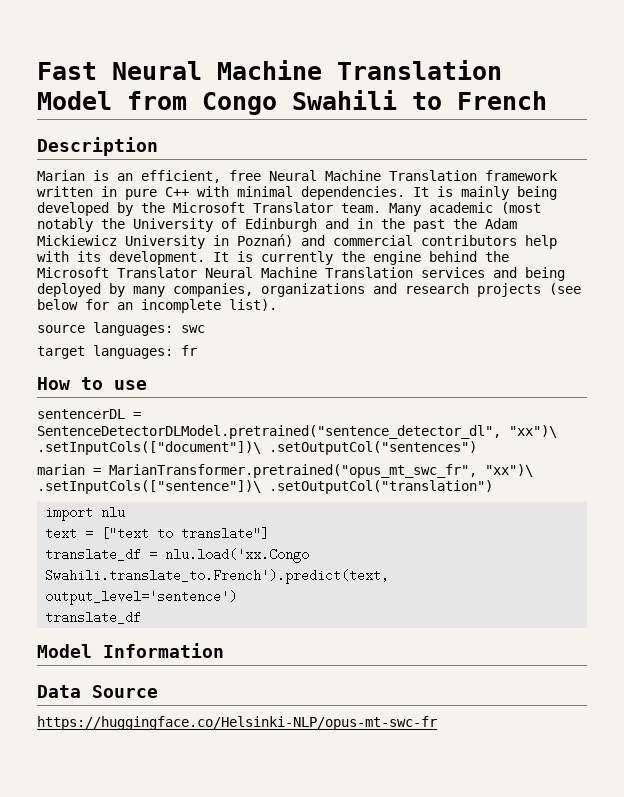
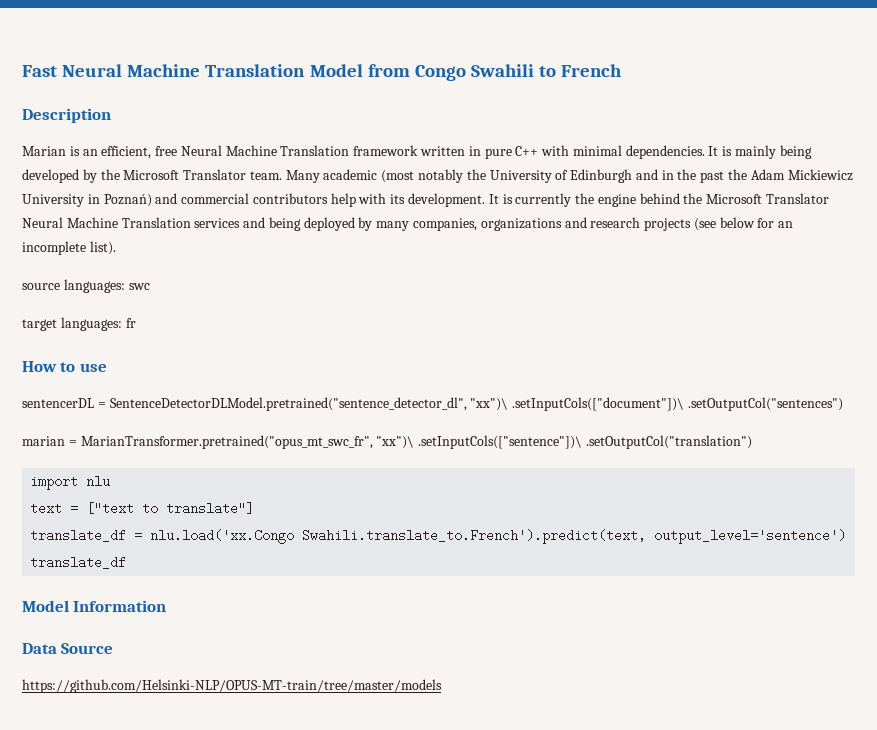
- https://huggingface.co/Helsinki-NLP/opus-mt-swc-fr
+ https://github.com/Helsinki-NLP/OPUS-MT-train/tree/master/models

